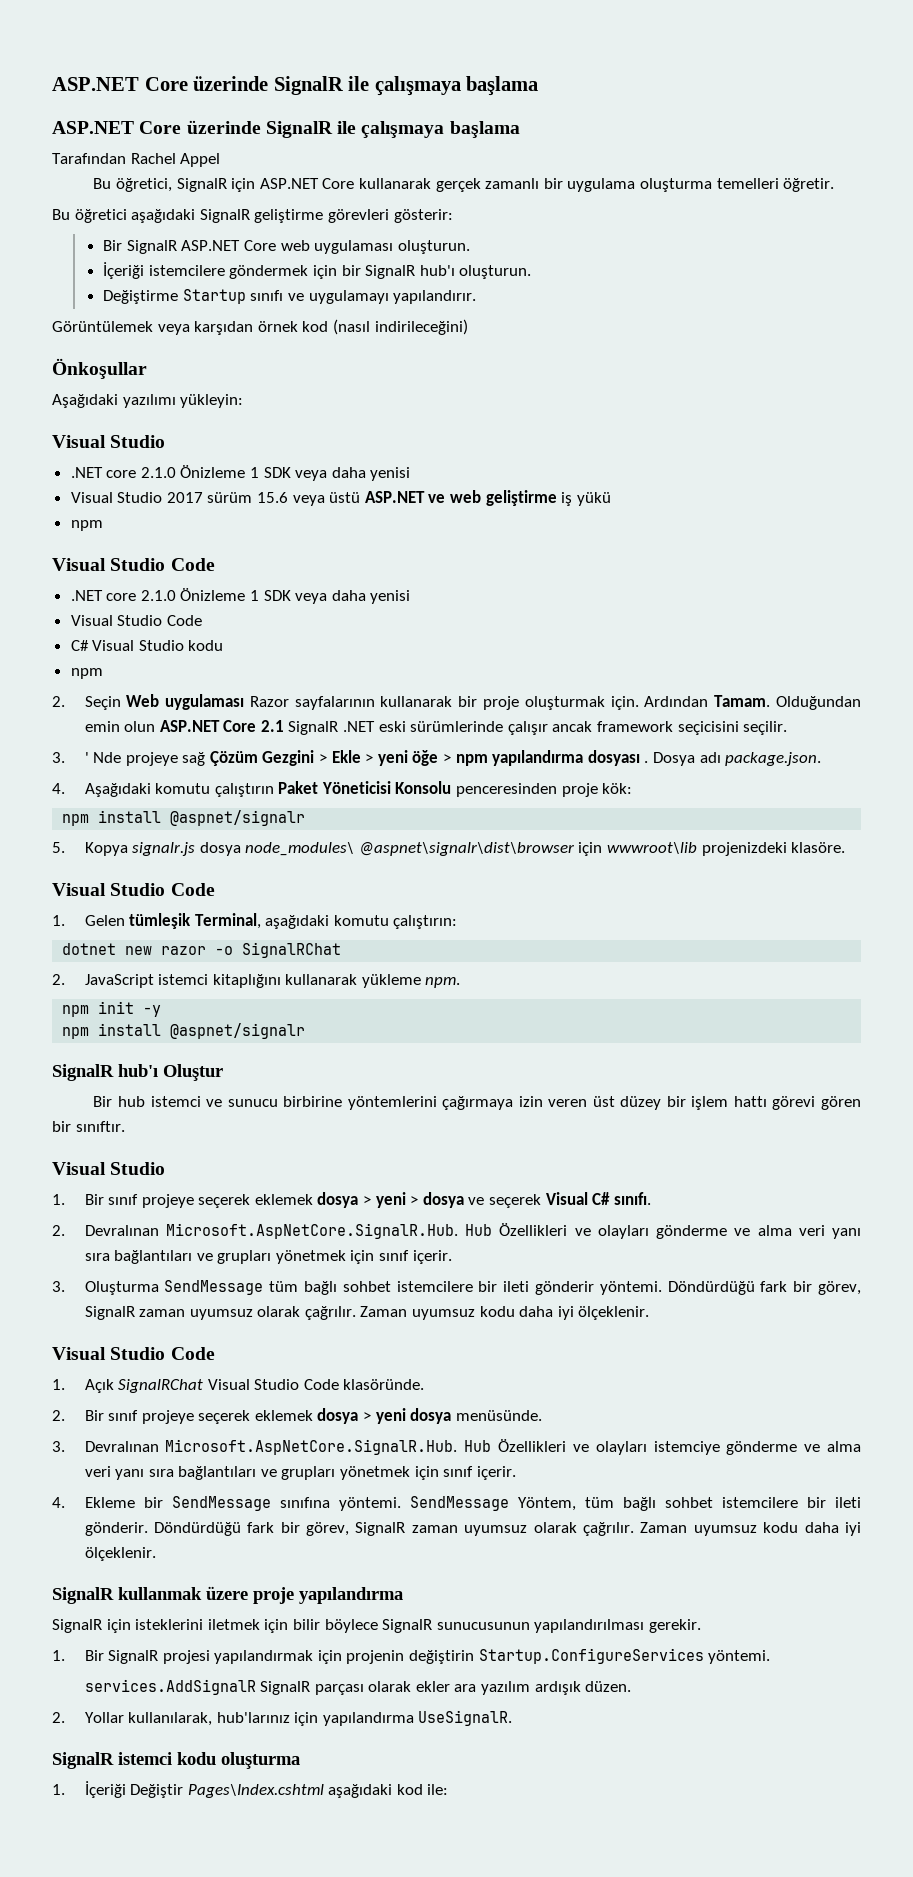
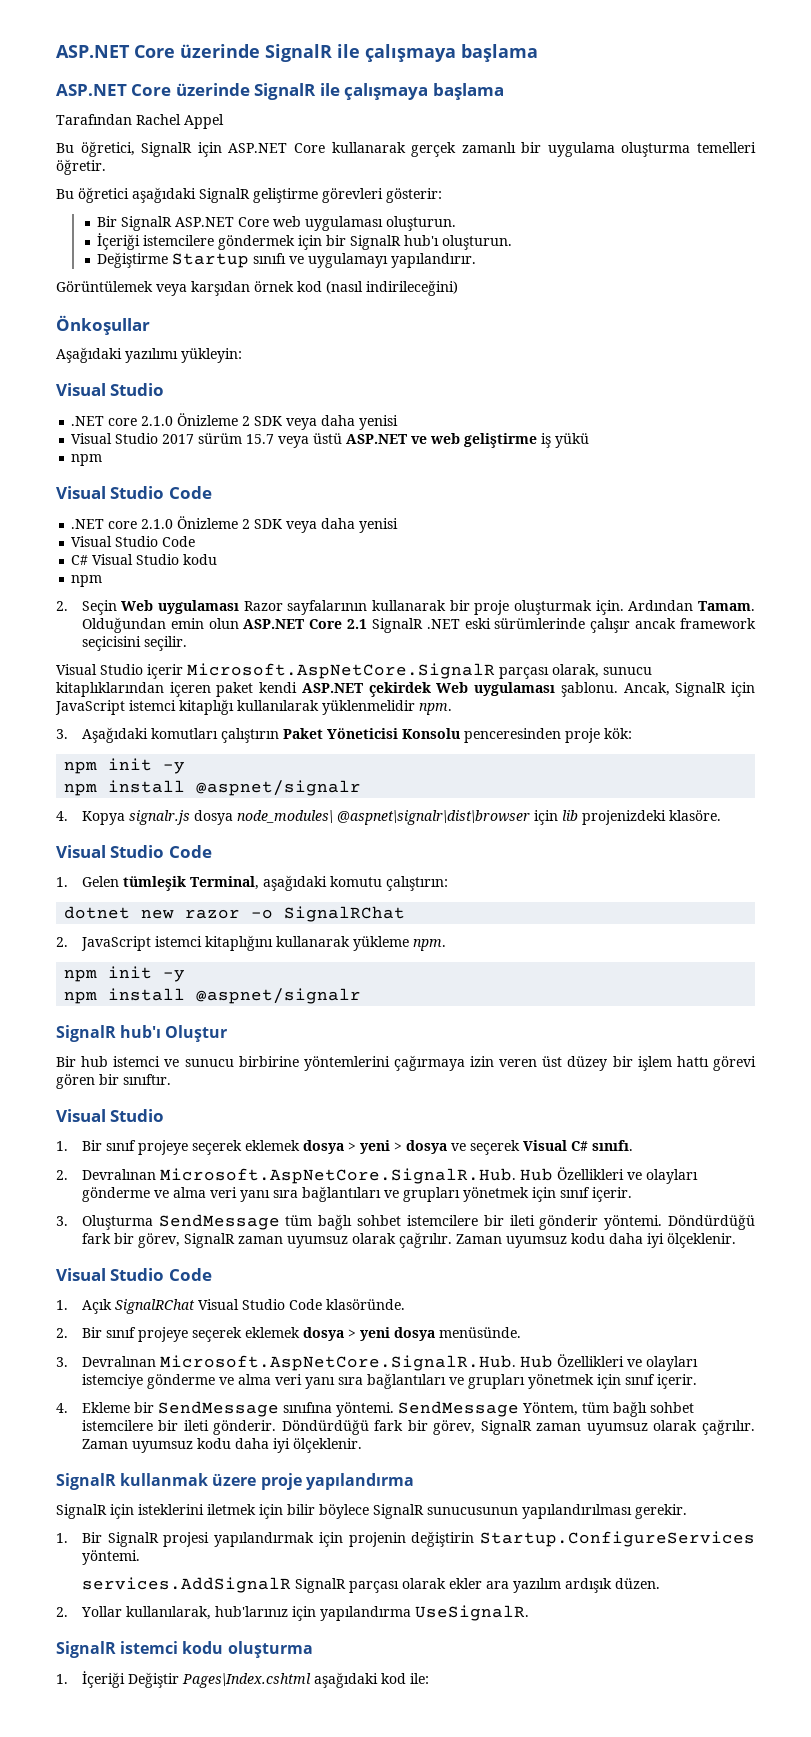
  Aşağıdaki yazılımı yükleyin:
  Visual Studio
- .NET core 2.1.0 Önizleme 1 SDK veya daha yenisi
+ .NET core 2.1.0 Önizleme 2 SDK veya daha yenisi
- Visual Studio 2017 sürüm 15.6 veya üstü ASP.NET ve web geliştirme iş yükü
+ Visual Studio 2017 sürüm 15.7 veya üstü ASP.NET ve web geliştirme iş yükü
  npm
  Visual Studio Code
- .NET core 2.1.0 Önizleme 1 SDK veya daha yenisi
+ .NET core 2.1.0 Önizleme 2 SDK veya daha yenisi
- 3. ' Nde projeye sağ Çözüm Gezgini > Ekle > yeni öğe > npm yapılandırma dosyası . Dosya adı package.json.
- 4. Aşağıdaki komutu çalıştırın Paket Yöneticisi Konsolu penceresinden proje kök:
+ Visual Studio içerir Microsoft.AspNetCore.SignalR parçası olarak, sunucu kitaplıklarından içeren paket kendi ASP.NET çekirdek Web uygulaması şablonu. Ancak, SignalR için JavaScript istemci kitaplığı kullanılarak yüklenmelidir npm.
+ 3. Aşağıdaki komutları çalıştırın Paket Yöneticisi Konsolu penceresinden proje kök:
+ npm init -y
  npm install @aspnet/signalr
- 5. Kopya signalr.js dosya node_modules\ @aspnet\signalr\dist\browser için wwwroot\lib projenizdeki klasöre.
+ 4. Kopya signalr.js dosya node_modules\ @aspnet\signalr\dist\browser için lib projenizdeki klasöre.

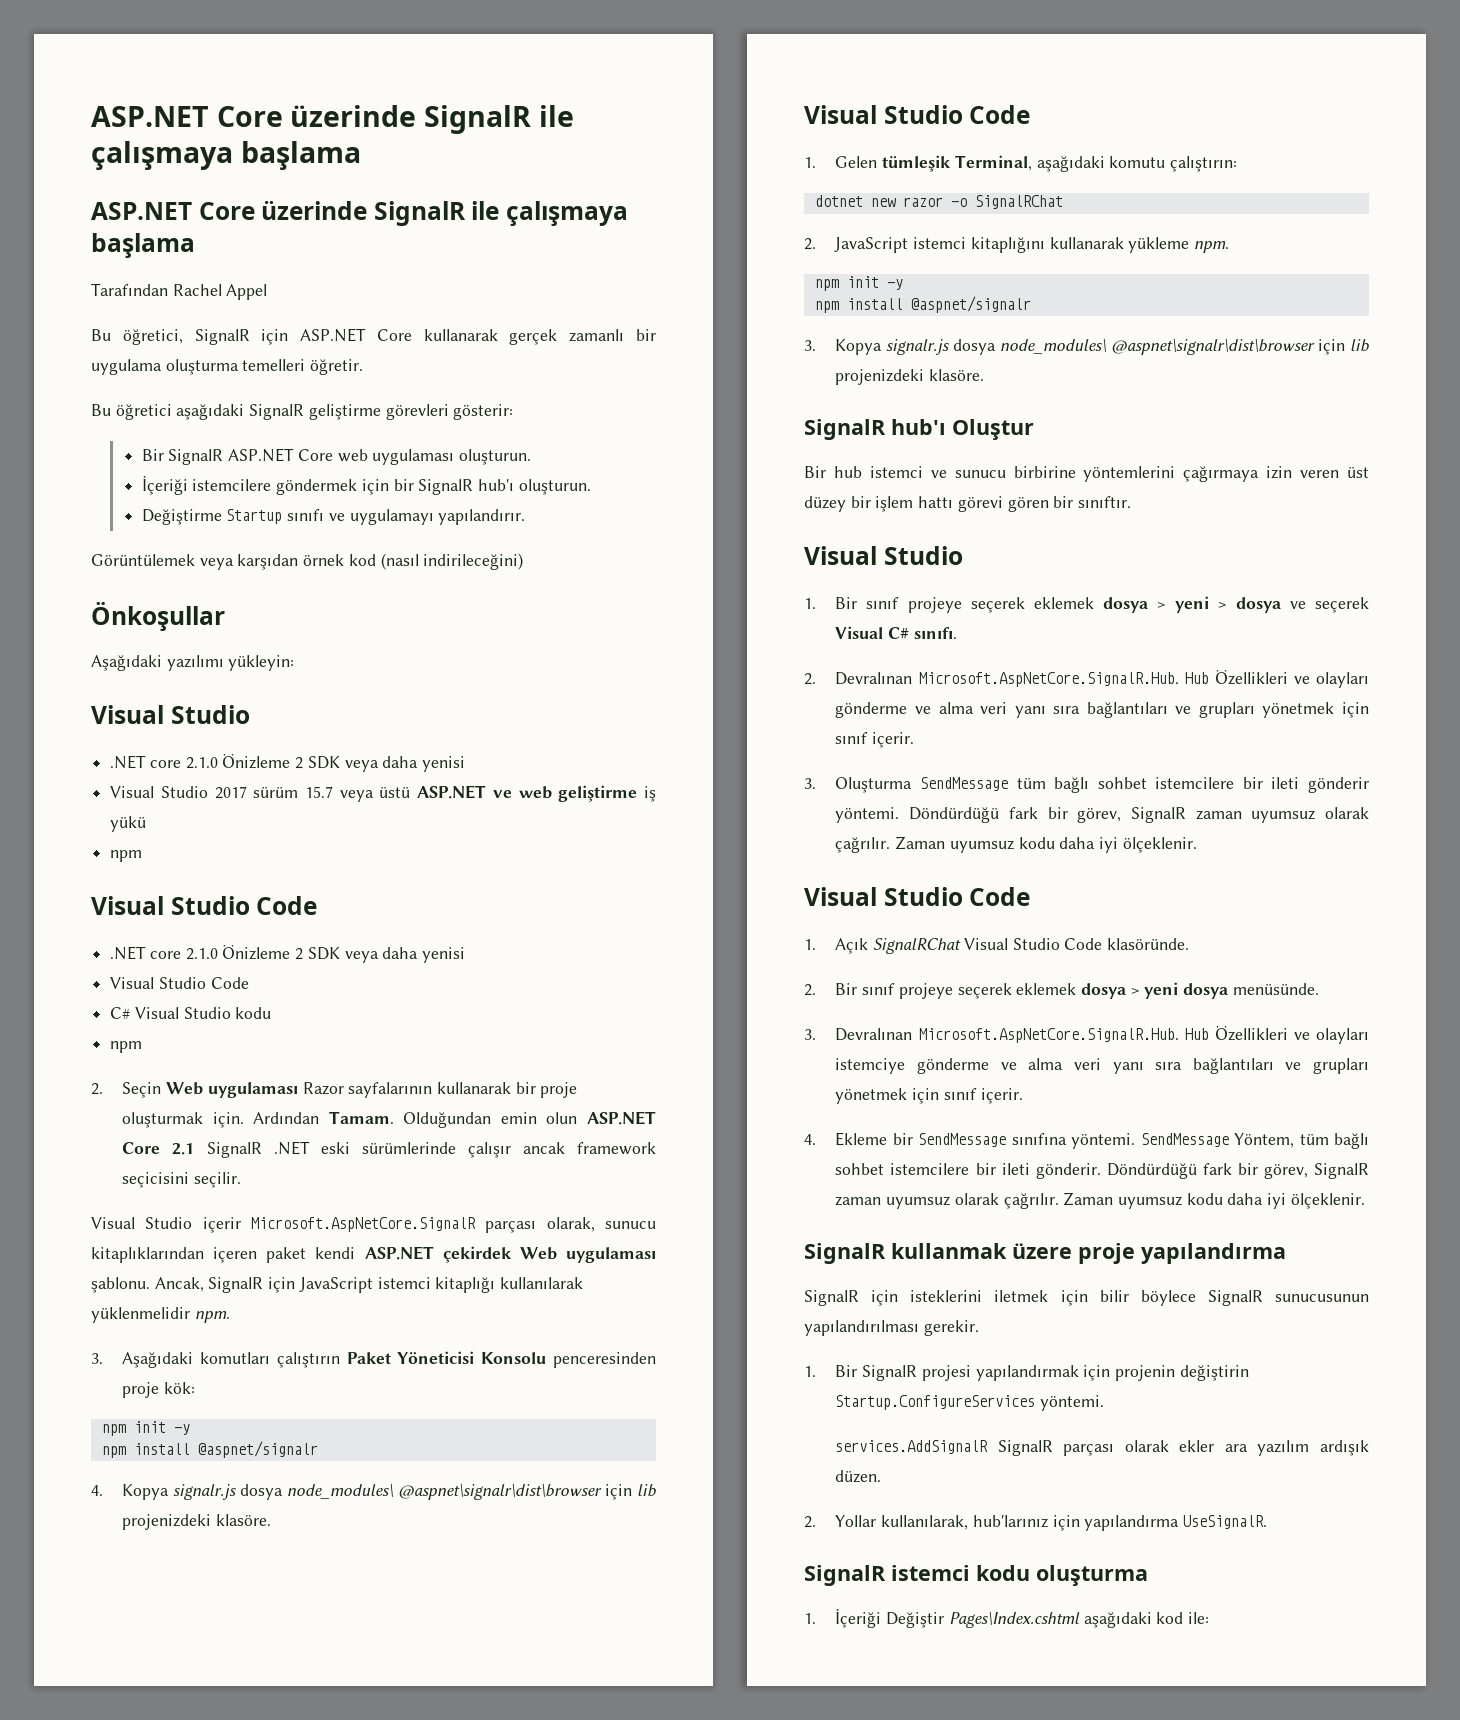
+ 3. Kopya signalr.js dosya node_modules\ @aspnet\signalr\dist\browser için lib projenizdeki klasöre.

